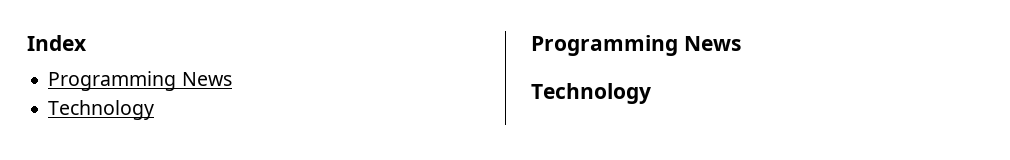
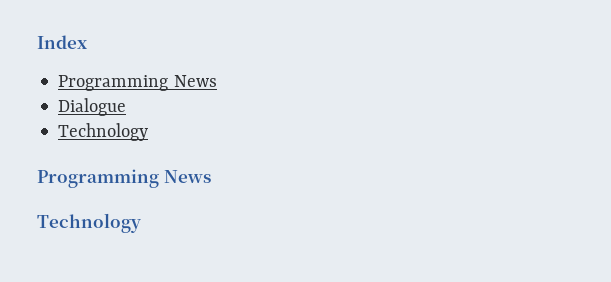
+ Dialogue

